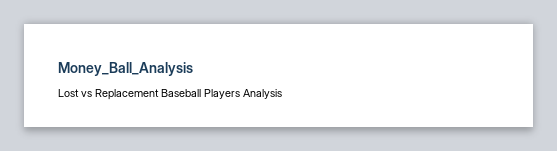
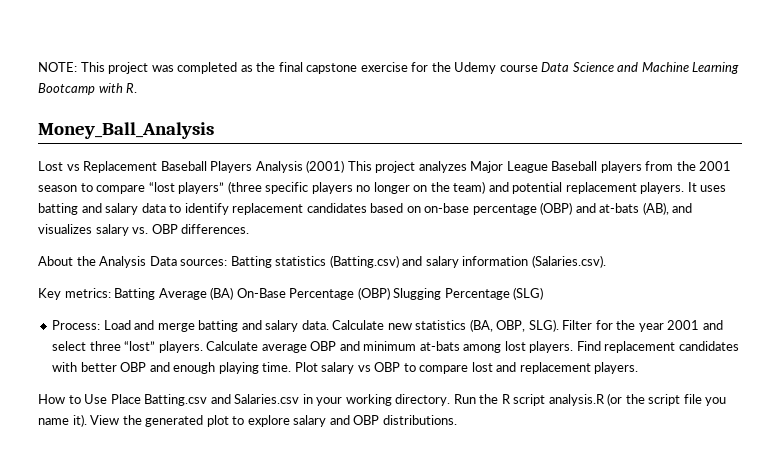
+ NOTE: This project was completed as the final capstone exercise for the Udemy course Data Science and Machine Learning Bootcamp with R.
- Lost vs Replacement Baseball Players Analysis
+ Lost vs Replacement Baseball Players Analysis (2001) This project analyzes Major League Baseball players from the 2001 season to compare “lost players” (three specific players no longer on the team) and potential replacement players. It uses batting and salary data to identify replacement candidates based on on-base percentage (OBP) and at-bats (AB), and visualizes salary vs. OBP differences.
+ About the Analysis Data sources: Batting statistics (Batting.csv) and salary information (Salaries.csv).
+ Key metrics: Batting Average (BA) On-Base Percentage (OBP) Slugging Percentage (SLG)
+ Process: Load and merge batting and salary data. Calculate new statistics (BA, OBP, SLG). Filter for the year 2001 and select three “lost” players. Calculate average OBP and minimum at-bats among lost players. Find replacement candidates with better OBP and enough playing time. Plot salary vs OBP to compare lost and replacement players.
+ How to Use Place Batting.csv and Salaries.csv in your working directory. Run the R script analysis.R (or the script file you name it). View the generated plot to explore salary and OBP distributions.

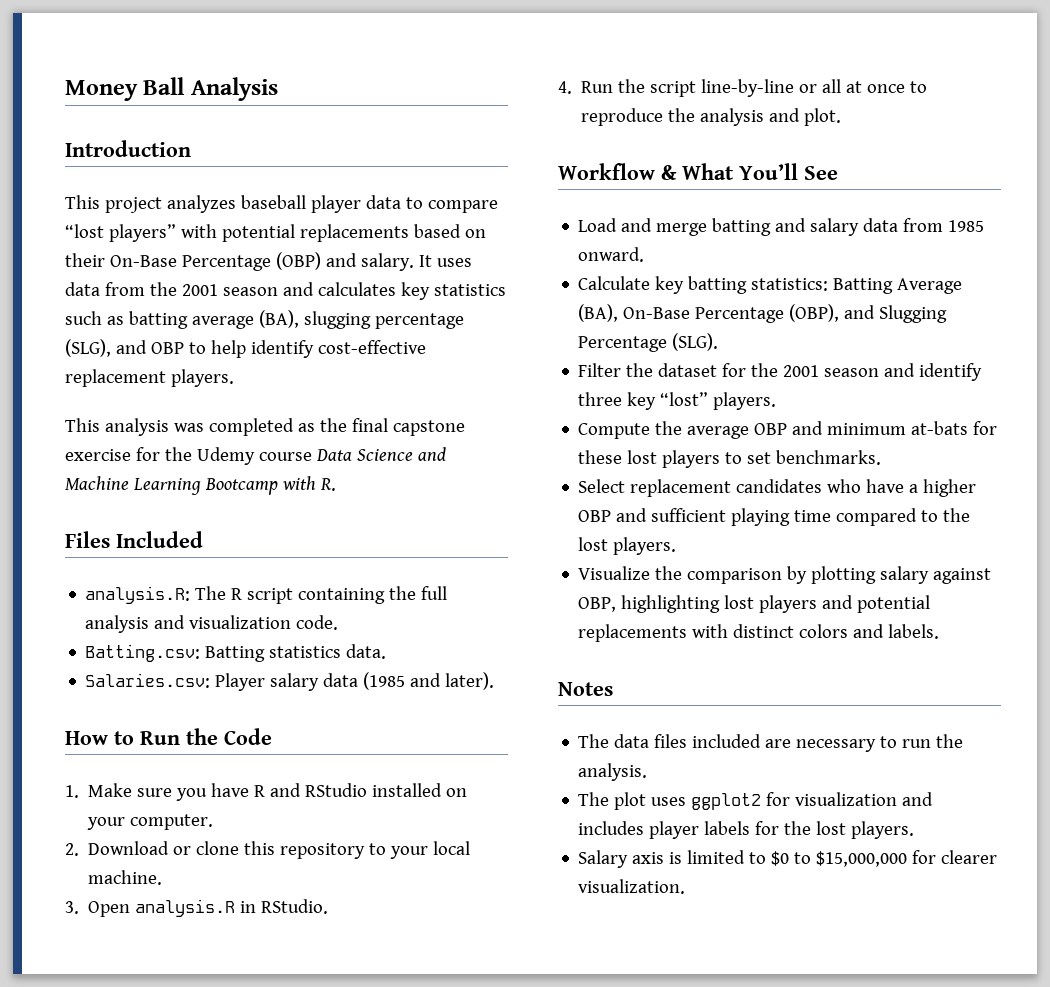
- NOTE: This project was completed as the final capstone exercise for the Udemy course Data Science and Machine Learning Bootcamp with R.
+ Money Ball Analysis
+ Introduction
+ This project analyzes baseball player data to compare “lost players” with potential replacements based on their On-Base Percentage (OBP) and salary. It uses data from the 2001 season and calculates key statistics such as batting average (BA), slugging percentage (SLG), and OBP to help identify cost-effective replacement players.
+ This analysis was completed as the final capstone exercise for the Udemy course Data Science and Machine Learning Bootcamp with R.
- Money_Ball_Analysis
- Lost vs Replacement Baseball Players Analysis (2001) This project analyzes Major League Baseball players from the 2001 season to compare “lost players” (three specific players no longer on the team) and potential replacement players. It uses batting and salary data to identify replacement candidates based on on-base percentage (OBP) and at-bats (AB), and visualizes salary vs. OBP differences.
- About the Analysis Data sources: Batting statistics (Batting.csv) and salary information (Salaries.csv).
- Key metrics: Batting Average (BA) On-Base Percentage (OBP) Slugging Percentage (SLG)
- Process: Load and merge batting and salary data. Calculate new statistics (BA, OBP, SLG). Filter for the year 2001 and select three “lost” players. Calculate average OBP and minimum at-bats among lost players. Find replacement candidates with better OBP and enough playing time. Plot salary vs OBP to compare lost and replacement players.
- How to Use Place Batting.csv and Salaries.csv in your working directory. Run the R script analysis.R (or the script file you name it). View the generated plot to explore salary and OBP distributions.
+ Files Included
+ analysis.R: The R script containing the full analysis and visualization code.
+ Batting.csv: Batting statistics data.
+ Salaries.csv: Player salary data (1985 and later).
+ How to Run the Code
+ 1. Make sure you have R and RStudio installed on your computer.
+ 2. Download or clone this repository to your local machine.
+ 3. Open analysis.R in RStudio.
+ 4. Run the script line-by-line or all at once to reproduce the analysis and plot.
+ Workflow & What You’ll See
+ Load and merge batting and salary data from 1985 onward.
+ Calculate key batting statistics: Batting Average (BA), On-Base Percentage (OBP), and Slugging Percentage (SLG).
+ Filter the dataset for the 2001 season and identify three key “lost” players.
+ Compute the average OBP and minimum at-bats for these lost players to set benchmarks.
+ Select replacement candidates who have a higher OBP and sufficient playing time compared to the lost players.
+ Visualize the comparison by plotting salary against OBP, highlighting lost players and potential replacements with distinct colors and labels.
+ Notes
+ The data files included are necessary to run the analysis.
+ The plot uses ggplot2 for visualization and includes player labels for the lost players.
+ Salary axis is limited to $0 to $15,000,000 for clearer visualization.

